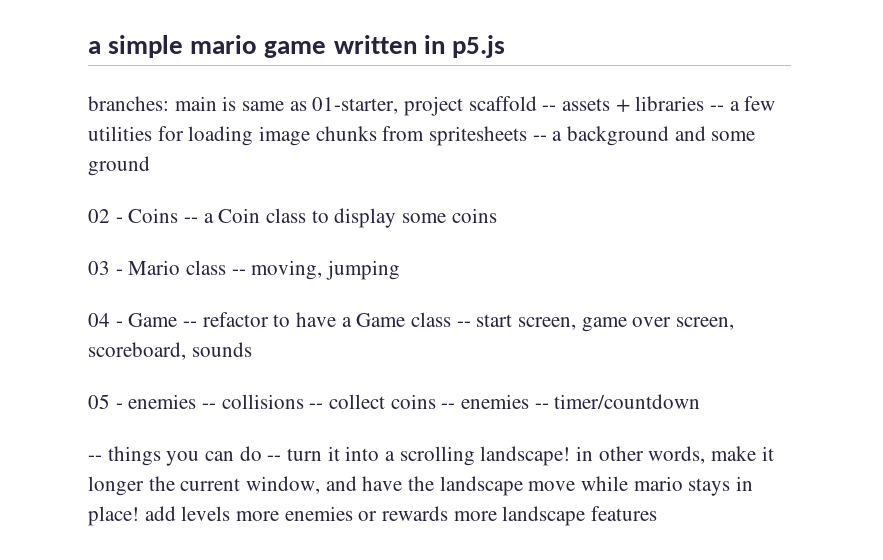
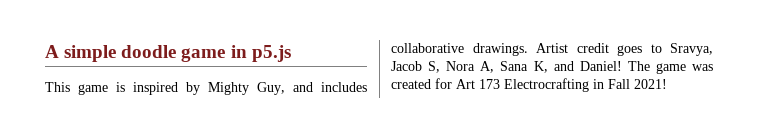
- a simple mario game written in p5.js
- branches: main is same as 01-starter, project scaffold -- assets + libraries -- a few utilities for loading image chunks from spritesheets -- a background and some ground
- 02 - Coins -- a Coin class to display some coins
- 03 - Mario class -- moving, jumping
- 04 - Game -- refactor to have a Game class -- start screen, game over screen, scoreboard, sounds
- 05 - enemies -- collisions -- collect coins -- enemies -- timer/countdown
- -- things you can do -- turn it into a scrolling landscape! in other words, make it longer the current window, and have the landscape move while mario stays in place! add levels more enemies or rewards more landscape features
+ A simple doodle game in p5.js
+ This game is inspired by Mighty Guy, and includes collaborative drawings. Artist credit goes to Sravya, Jacob S, Nora A, Sana K, and Daniel! The game was created for Art 173 Electrocrafting in Fall 2021!

